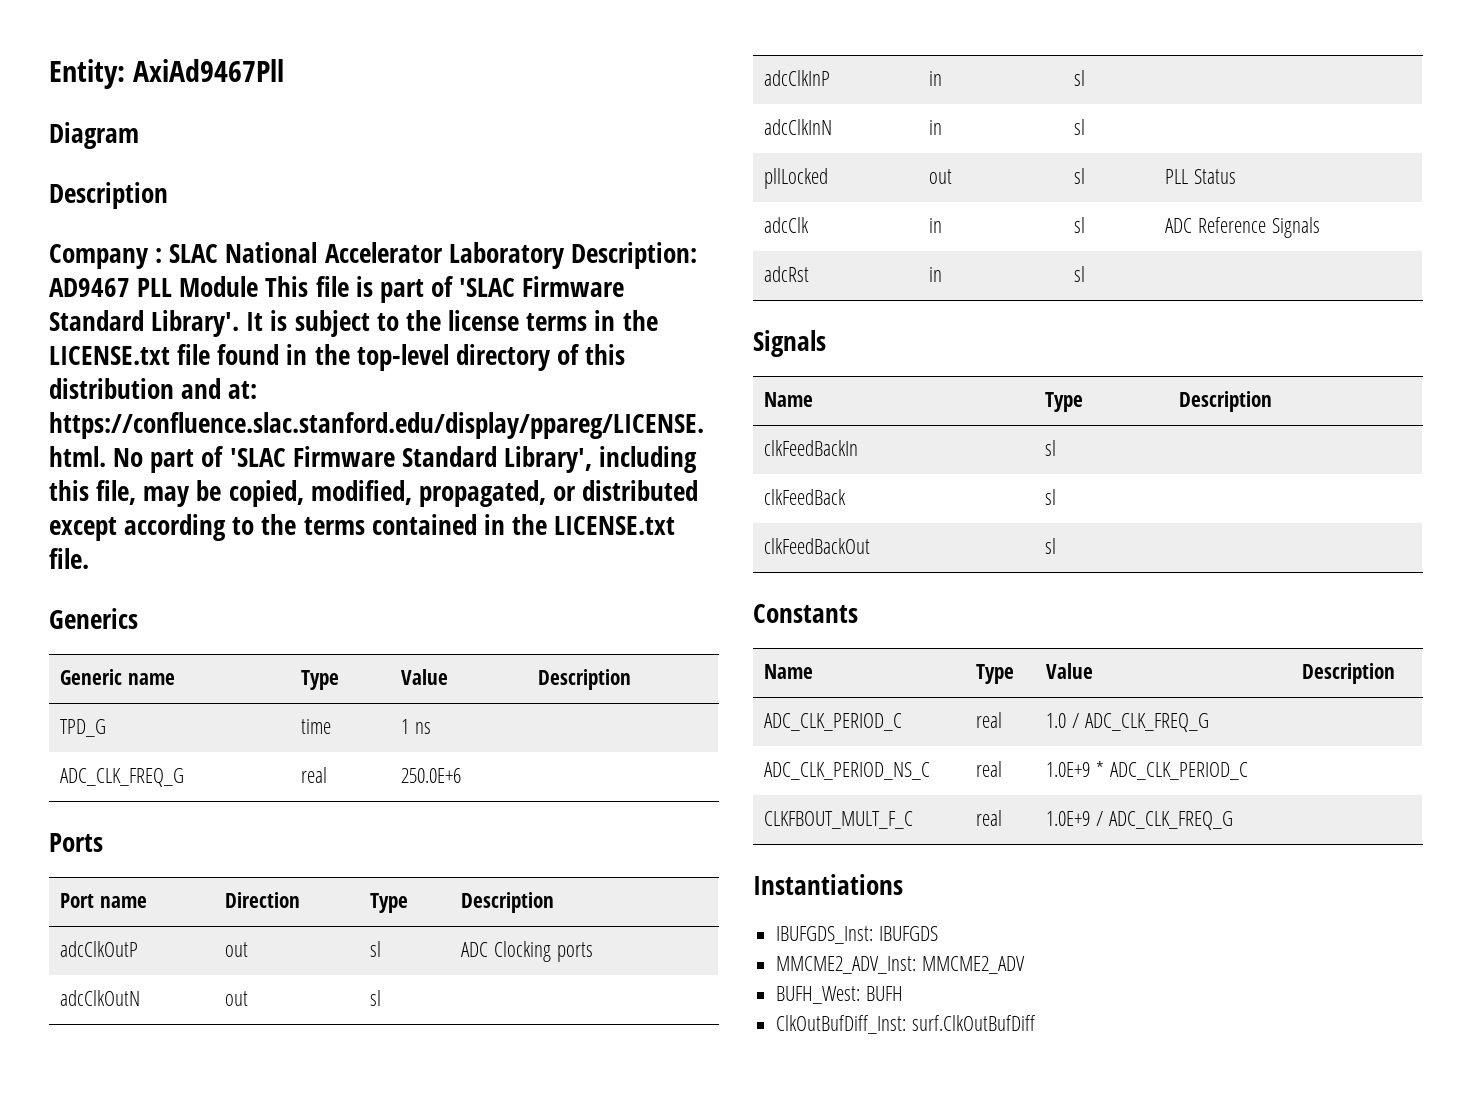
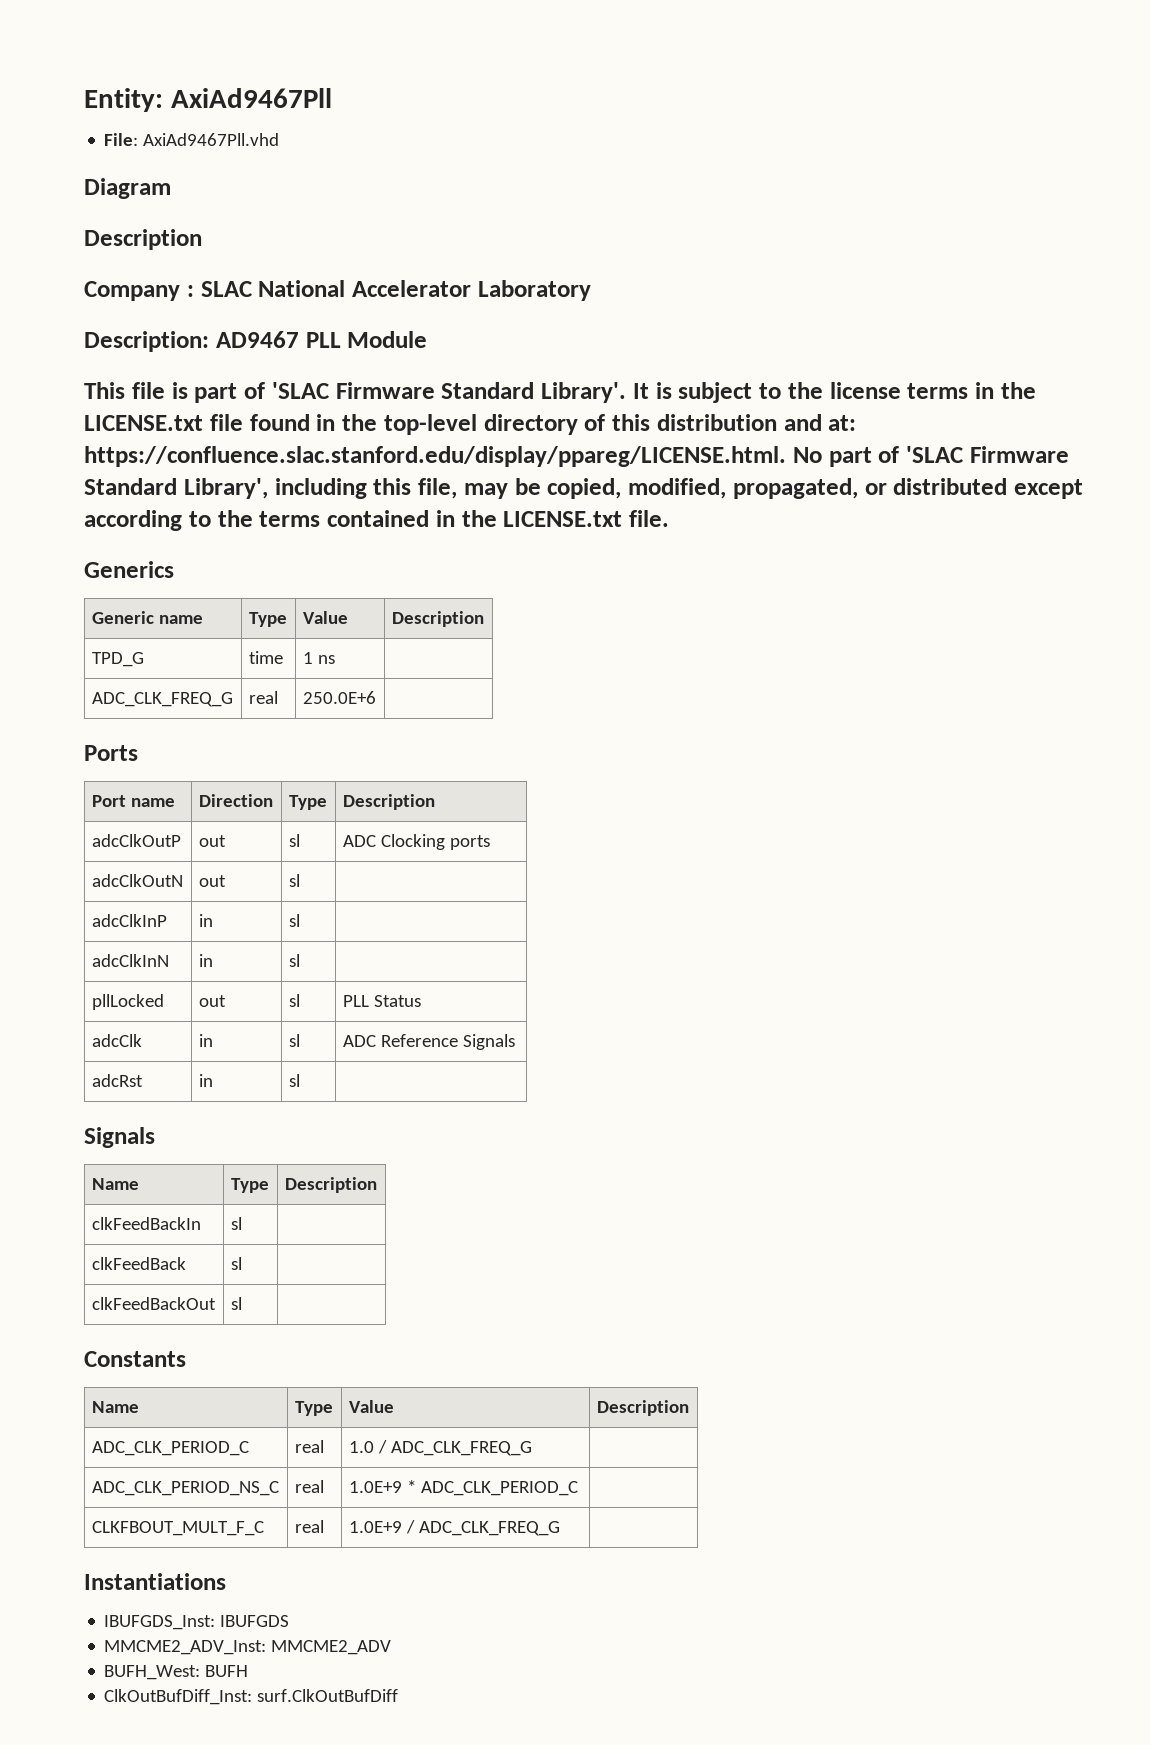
+ File: AxiAd9467Pll.vhd
- Company : SLAC National Accelerator Laboratory Description: AD9467 PLL Module This file is part of 'SLAC Firmware Standard Library'.
+ Company : SLAC National Accelerator Laboratory
+ Description: AD9467 PLL Module
+ This file is part of 'SLAC Firmware Standard Library'.

